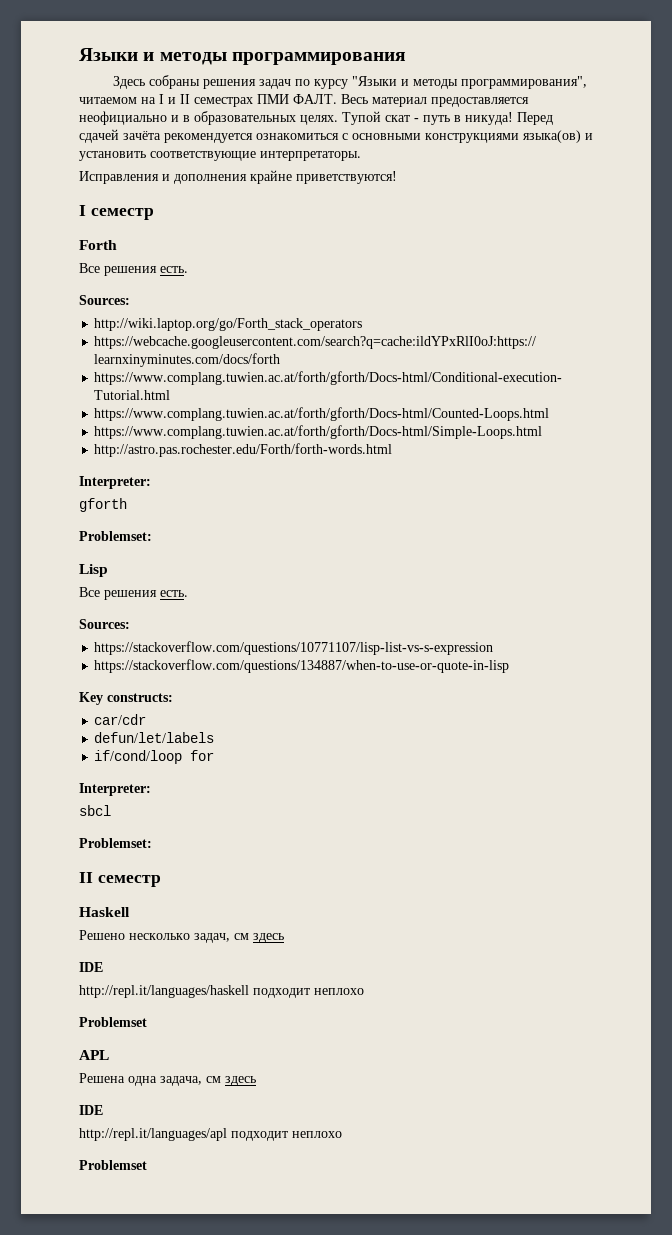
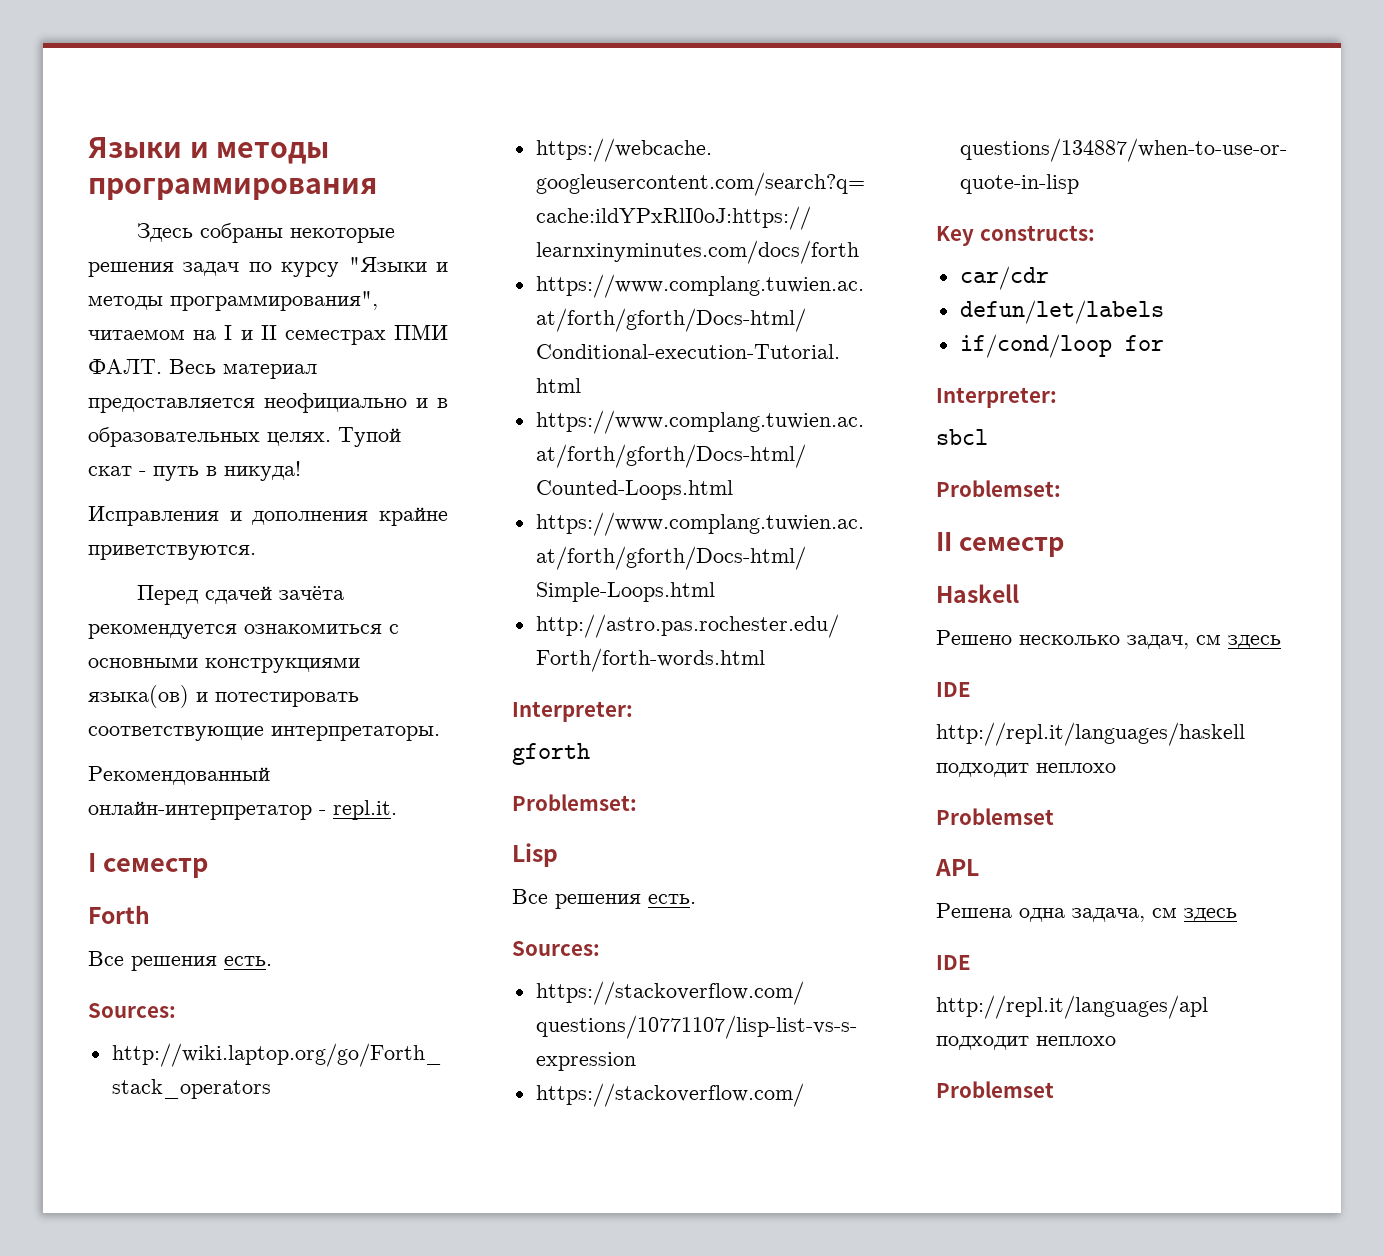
- Здесь собраны решения задач по курсу "Языки и методы программирования", читаемом на I и II семестрах ПМИ ФАЛТ.
+ Здесь собраны некоторые решения задач по курсу "Языки и методы программирования", читаемом на I и II семестрах ПМИ ФАЛТ.
- Тупой скат - путь в никуда! Перед сдачей зачёта рекомендуется ознакомиться с основными конструкциями языка(ов) и установить соответствующие интерпретаторы.
+ Тупой скат - путь в никуда!
+ Исправления и дополнения крайне приветствуются.
+ Перед сдачей зачёта рекомендуется ознакомиться с основными конструкциями языка(ов) и потестировать соответствующие интерпретаторы.
- Исправления и дополнения крайне приветствуются!
+ Рекомендованный онлайн-интерпретатор - repl.it.

